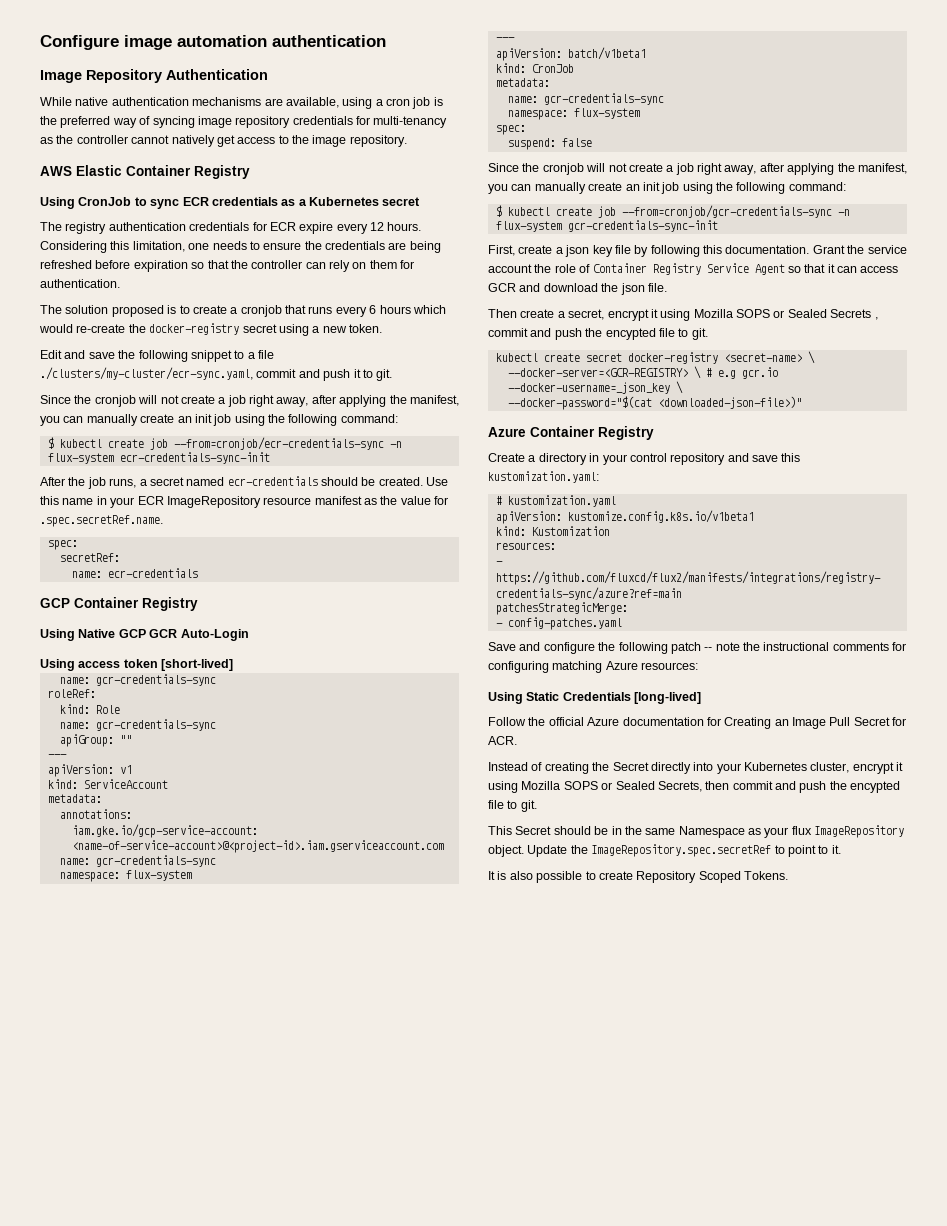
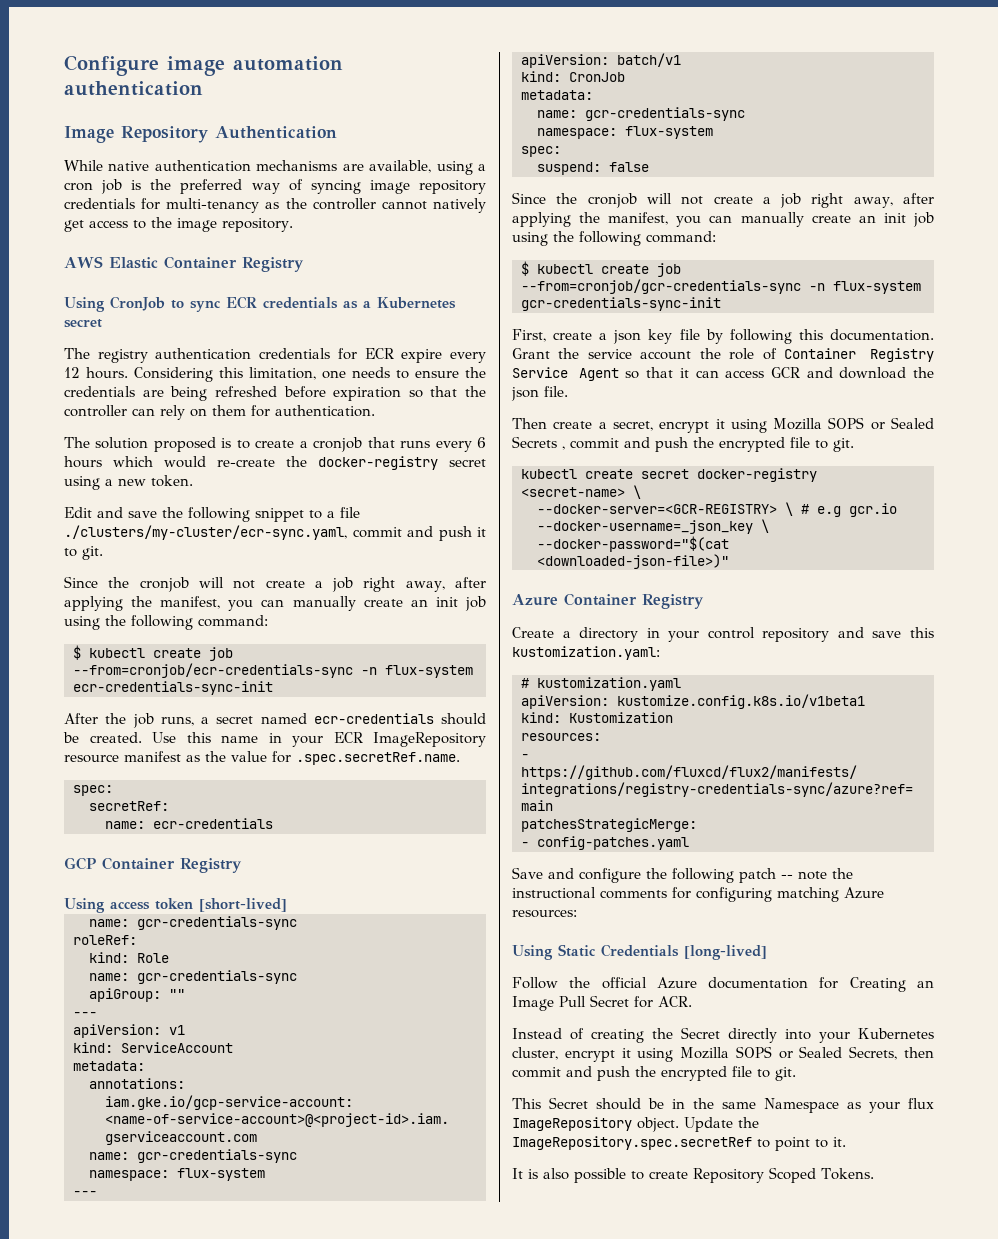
- Using Native GCP GCR Auto-Login
- apiVersion: batch/v1beta1
+ apiVersion: batch/v1
- Then create a secret, encrypt it using Mozilla SOPS or Sealed Secrets , commit and push the encypted file to git.
+ Then create a secret, encrypt it using Mozilla SOPS or Sealed Secrets , commit and push the encrypted file to git.
- Instead of creating the Secret directly into your Kubernetes cluster, encrypt it using Mozilla SOPS or Sealed Secrets, then commit and push the encypted file to git.
+ Instead of creating the Secret directly into your Kubernetes cluster, encrypt it using Mozilla SOPS or Sealed Secrets, then commit and push the encrypted file to git.

